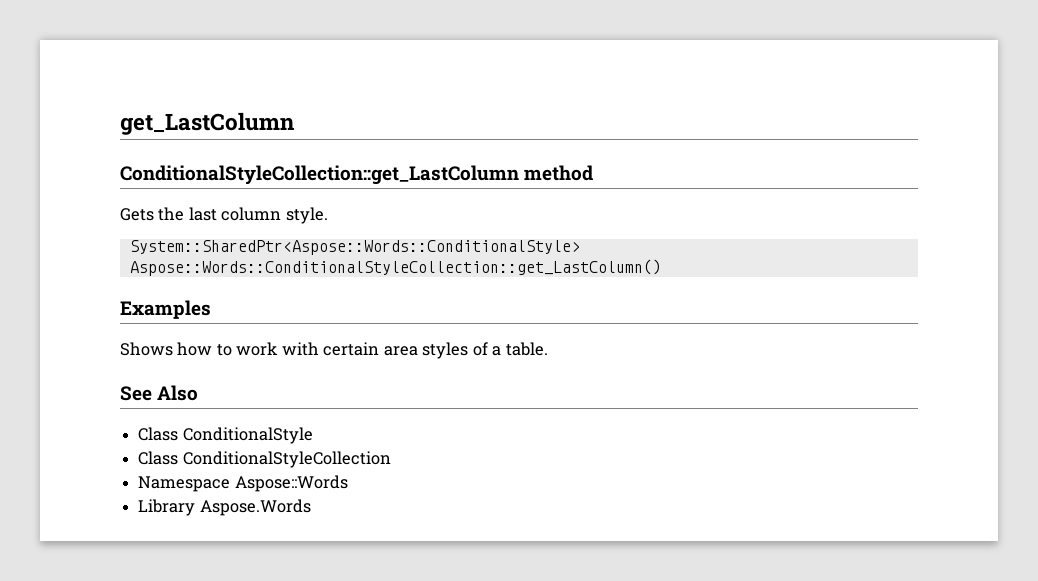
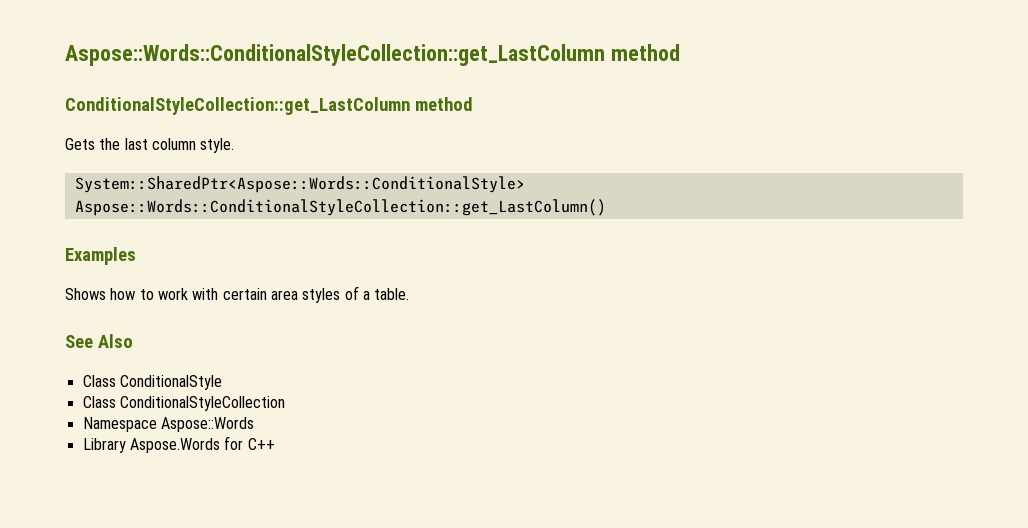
- get_LastColumn
+ Aspose::Words::ConditionalStyleCollection::get_LastColumn method
- Library Aspose.Words
+ Library Aspose.Words for C++

